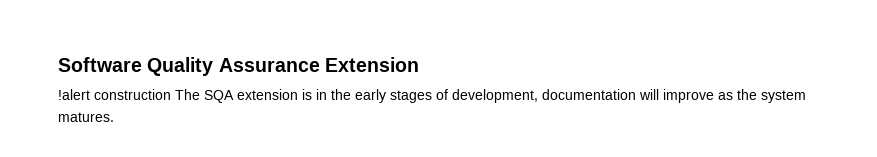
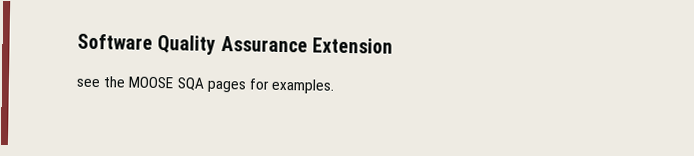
- !alert construction The SQA extension is in the early stages of development, documentation will improve as the system matures.
+ see the MOOSE SQA pages for examples.

